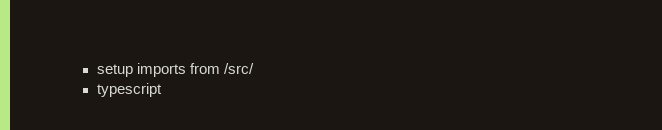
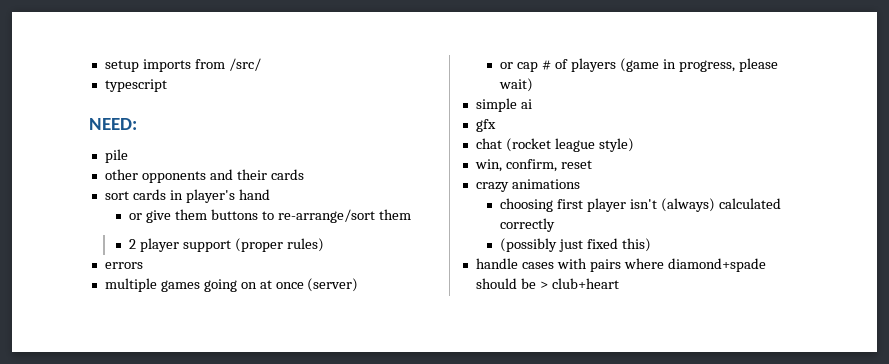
+ NEED:
+ pile
+ other opponents and their cards
+ sort cards in player's hand
+ or give them buttons to re-arrange/sort them
+ 2 player support (proper rules)
+ errors
+ multiple games going on at once (server)
+ or cap # of players (game in progress, please wait)
+ simple ai
+ gfx
+ chat (rocket league style)
+ win, confirm, reset
+ crazy animations
+ choosing first player isn't (always) calculated correctly
+ (possibly just fixed this)
+ handle cases with pairs where diamond+spade should be > club+heart

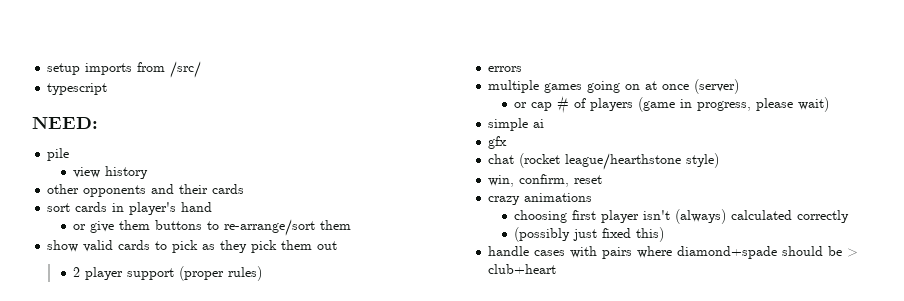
+ view history
+ show valid cards to pick as they pick them out
- chat (rocket league style)
+ chat (rocket league/hearthstone style)

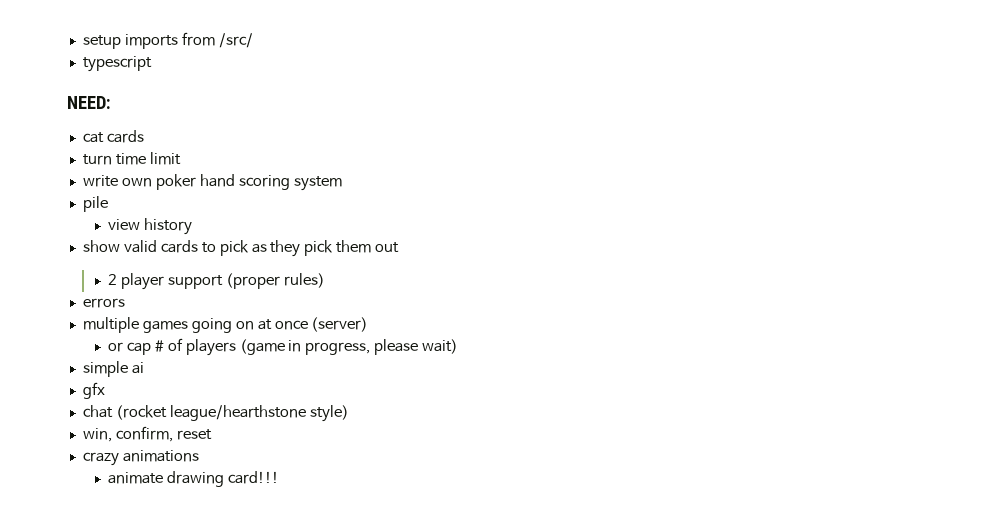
+ cat cards
+ turn time limit
+ write own poker hand scoring system
  pile
  view history
- other opponents and their cards
- sort cards in player's hand
- or give them buttons to re-arrange/sort them
- choosing first player isn't (always) calculated correctly
- (possibly just fixed this)
- handle cases with pairs where diamond+spade should be > club+heart
+ animate drawing card!!!

